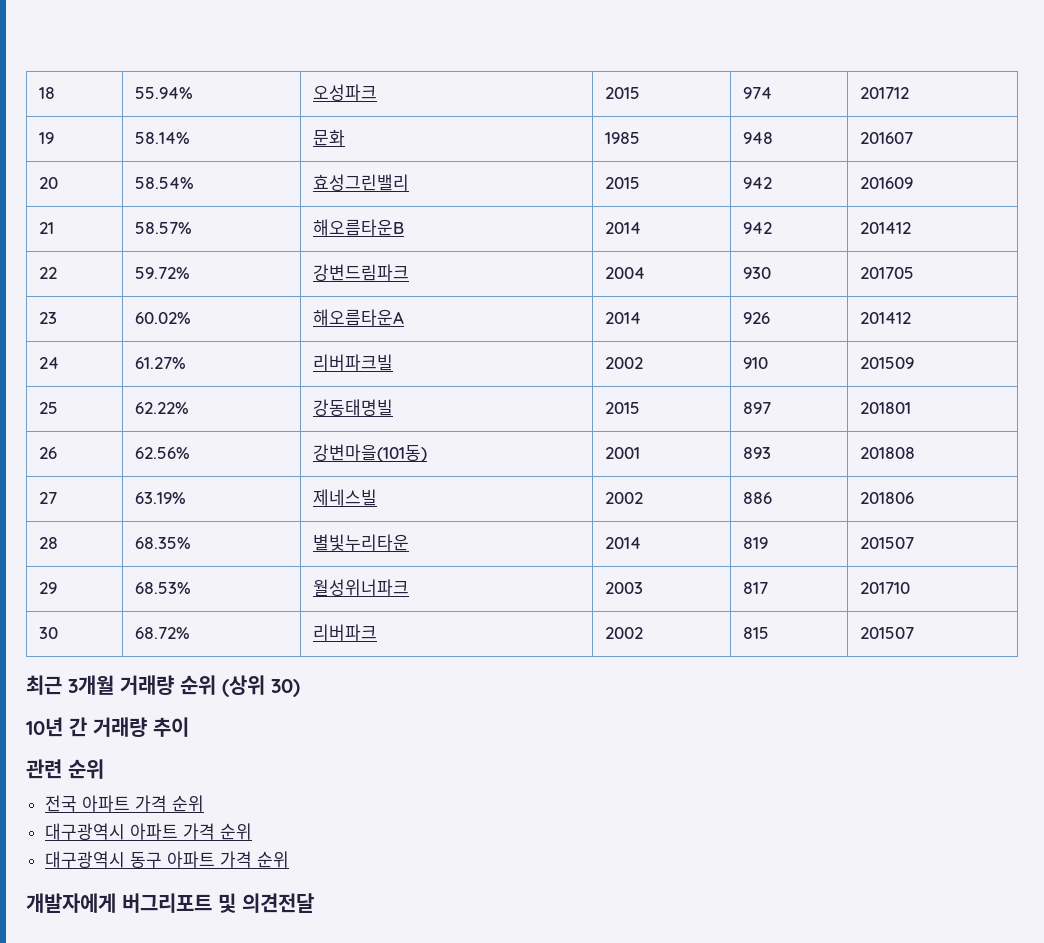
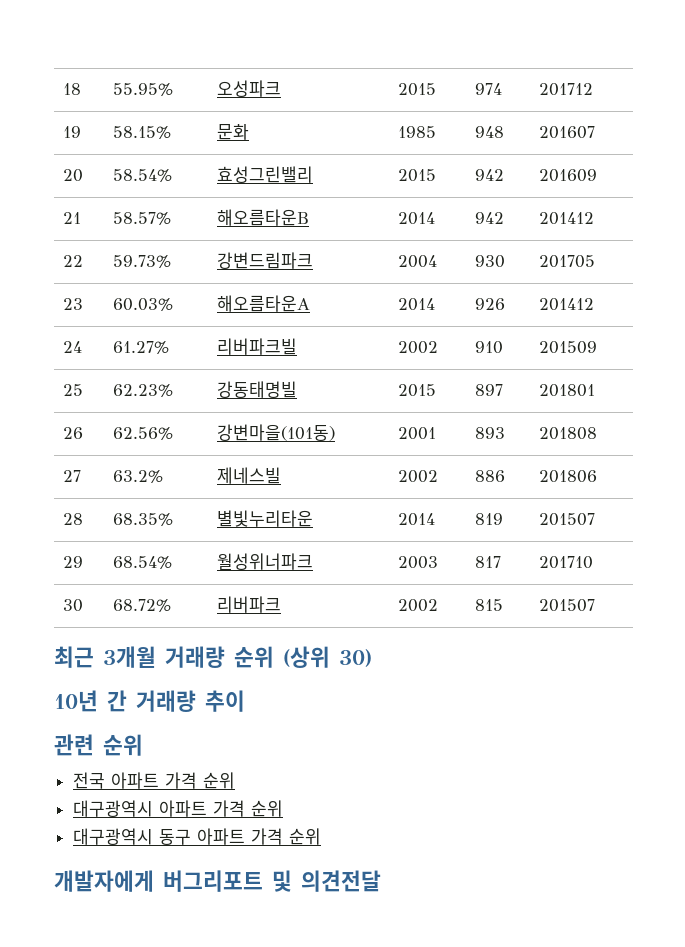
- 18 | 55.94% | 오성파크 | 2015 | 974 | 201712
+ 18 | 55.95% | 오성파크 | 2015 | 974 | 201712
- 19 | 58.14% | 문화 | 1985 | 948 | 201607
+ 19 | 58.15% | 문화 | 1985 | 948 | 201607
- 22 | 59.72% | 강변드림파크 | 2004 | 930 | 201705
+ 22 | 59.73% | 강변드림파크 | 2004 | 930 | 201705
- 23 | 60.02% | 해오름타운A | 2014 | 926 | 201412
+ 23 | 60.03% | 해오름타운A | 2014 | 926 | 201412
- 25 | 62.22% | 강동태명빌 | 2015 | 897 | 201801
+ 25 | 62.23% | 강동태명빌 | 2015 | 897 | 201801
- 27 | 63.19% | 제네스빌 | 2002 | 886 | 201806
+ 27 | 63.2% | 제네스빌 | 2002 | 886 | 201806
- 29 | 68.53% | 월성위너파크 | 2003 | 817 | 201710
+ 29 | 68.54% | 월성위너파크 | 2003 | 817 | 201710

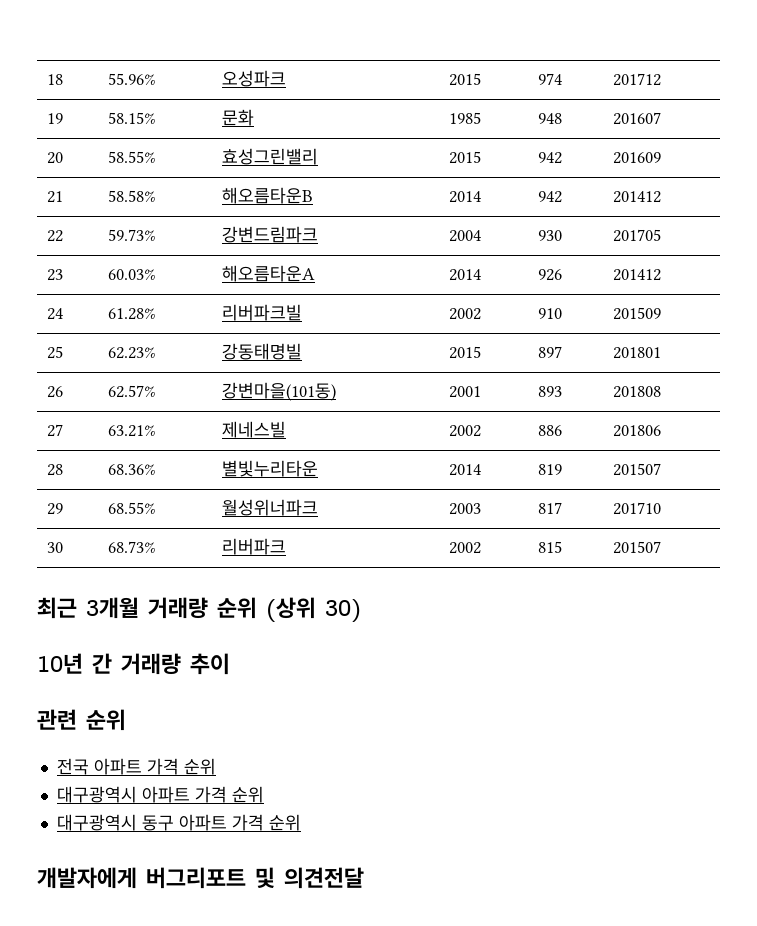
- 18 | 55.95% | 오성파크 | 2015 | 974 | 201712
+ 18 | 55.96% | 오성파크 | 2015 | 974 | 201712
- 20 | 58.54% | 효성그린밸리 | 2015 | 942 | 201609
+ 20 | 58.55% | 효성그린밸리 | 2015 | 942 | 201609
- 21 | 58.57% | 해오름타운B | 2014 | 942 | 201412
+ 21 | 58.58% | 해오름타운B | 2014 | 942 | 201412
- 24 | 61.27% | 리버파크빌 | 2002 | 910 | 201509
+ 24 | 61.28% | 리버파크빌 | 2002 | 910 | 201509
- 26 | 62.56% | 강변마을(101동) | 2001 | 893 | 201808
+ 26 | 62.57% | 강변마을(101동) | 2001 | 893 | 201808
- 27 | 63.2% | 제네스빌 | 2002 | 886 | 201806
+ 27 | 63.21% | 제네스빌 | 2002 | 886 | 201806
- 28 | 68.35% | 별빛누리타운 | 2014 | 819 | 201507
+ 28 | 68.36% | 별빛누리타운 | 2014 | 819 | 201507
- 29 | 68.54% | 월성위너파크 | 2003 | 817 | 201710
+ 29 | 68.55% | 월성위너파크 | 2003 | 817 | 201710
- 30 | 68.72% | 리버파크 | 2002 | 815 | 201507
+ 30 | 68.73% | 리버파크 | 2002 | 815 | 201507

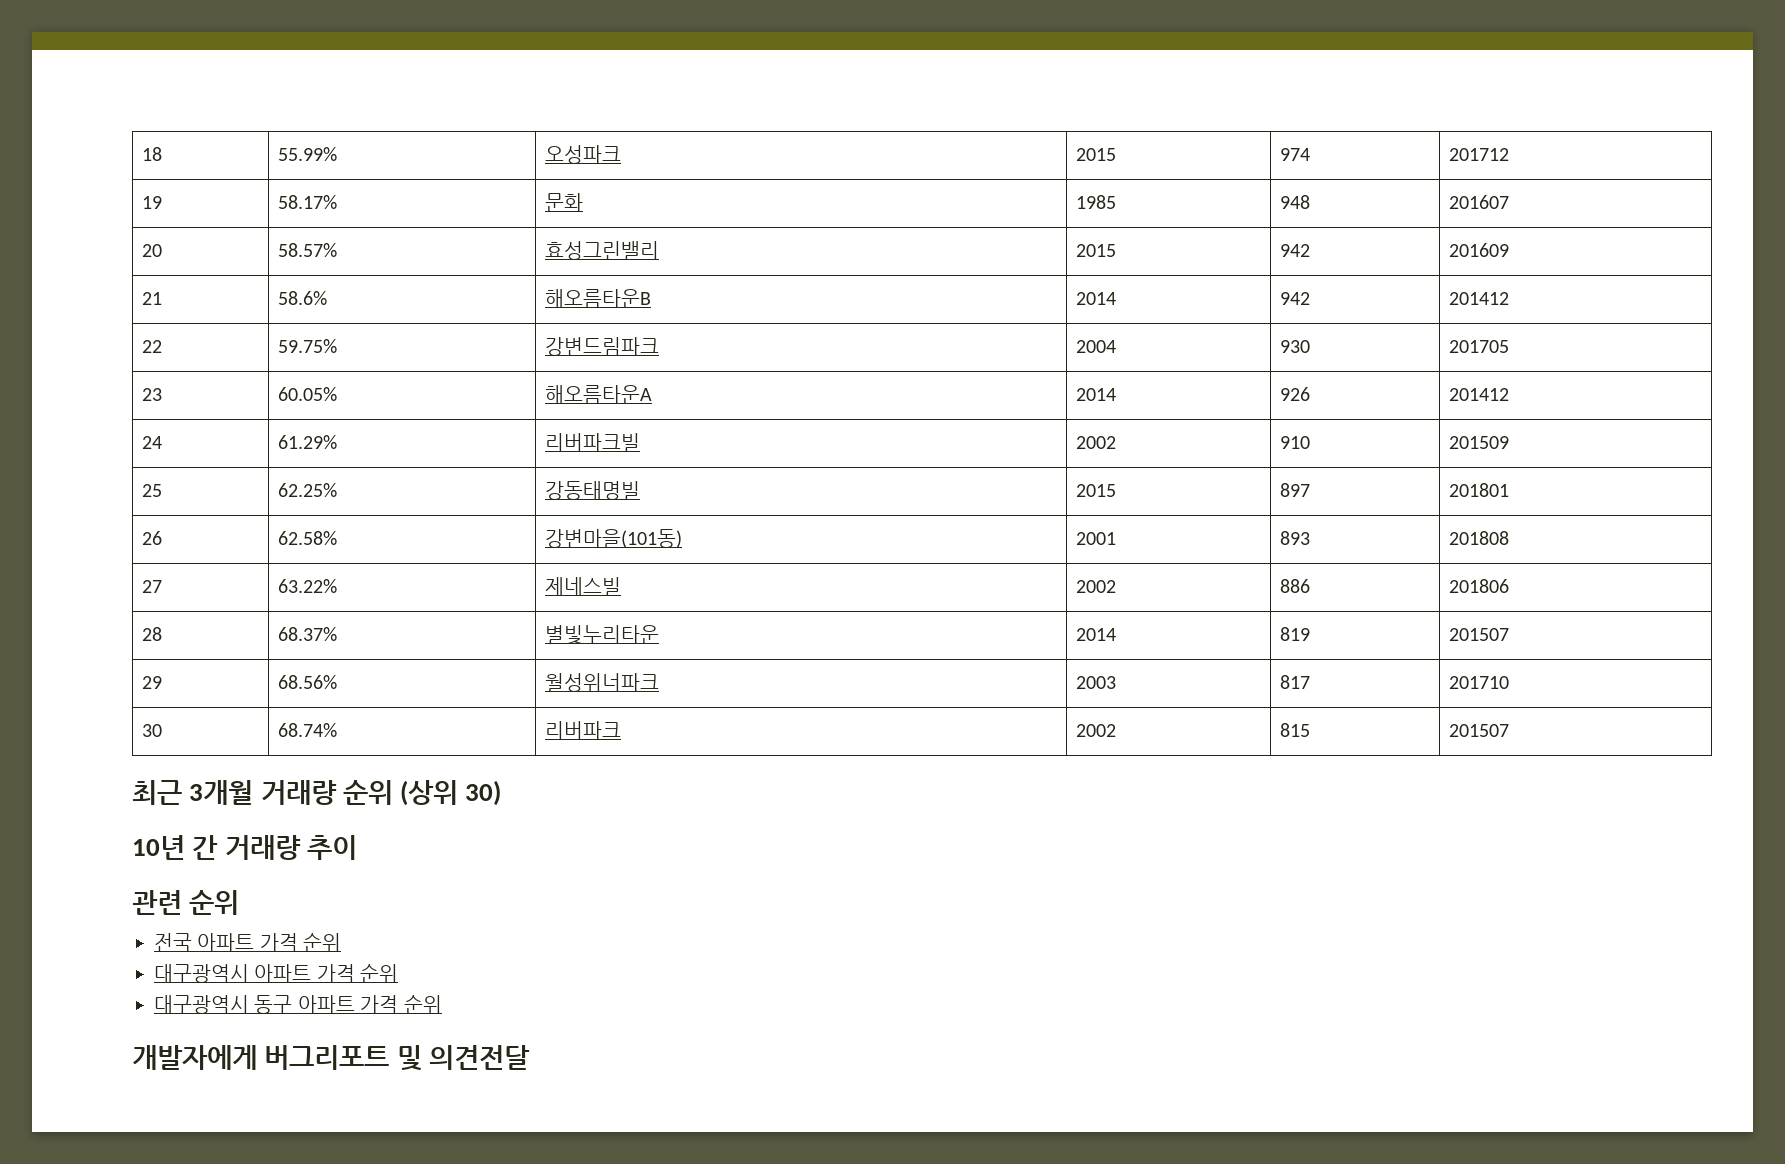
- 18 | 55.96% | 오성파크 | 2015 | 974 | 201712
+ 18 | 55.99% | 오성파크 | 2015 | 974 | 201712
- 19 | 58.15% | 문화 | 1985 | 948 | 201607
+ 19 | 58.17% | 문화 | 1985 | 948 | 201607
- 20 | 58.55% | 효성그린밸리 | 2015 | 942 | 201609
+ 20 | 58.57% | 효성그린밸리 | 2015 | 942 | 201609
- 21 | 58.58% | 해오름타운B | 2014 | 942 | 201412
+ 21 | 58.6% | 해오름타운B | 2014 | 942 | 201412
- 22 | 59.73% | 강변드림파크 | 2004 | 930 | 201705
+ 22 | 59.75% | 강변드림파크 | 2004 | 930 | 201705
- 23 | 60.03% | 해오름타운A | 2014 | 926 | 201412
+ 23 | 60.05% | 해오름타운A | 2014 | 926 | 201412
- 24 | 61.28% | 리버파크빌 | 2002 | 910 | 201509
+ 24 | 61.29% | 리버파크빌 | 2002 | 910 | 201509
- 25 | 62.23% | 강동태명빌 | 2015 | 897 | 201801
+ 25 | 62.25% | 강동태명빌 | 2015 | 897 | 201801
- 26 | 62.57% | 강변마을(101동) | 2001 | 893 | 201808
+ 26 | 62.58% | 강변마을(101동) | 2001 | 893 | 201808
- 27 | 63.21% | 제네스빌 | 2002 | 886 | 201806
+ 27 | 63.22% | 제네스빌 | 2002 | 886 | 201806
- 28 | 68.36% | 별빛누리타운 | 2014 | 819 | 201507
+ 28 | 68.37% | 별빛누리타운 | 2014 | 819 | 201507
- 29 | 68.55% | 월성위너파크 | 2003 | 817 | 201710
+ 29 | 68.56% | 월성위너파크 | 2003 | 817 | 201710
- 30 | 68.73% | 리버파크 | 2002 | 815 | 201507
+ 30 | 68.74% | 리버파크 | 2002 | 815 | 201507

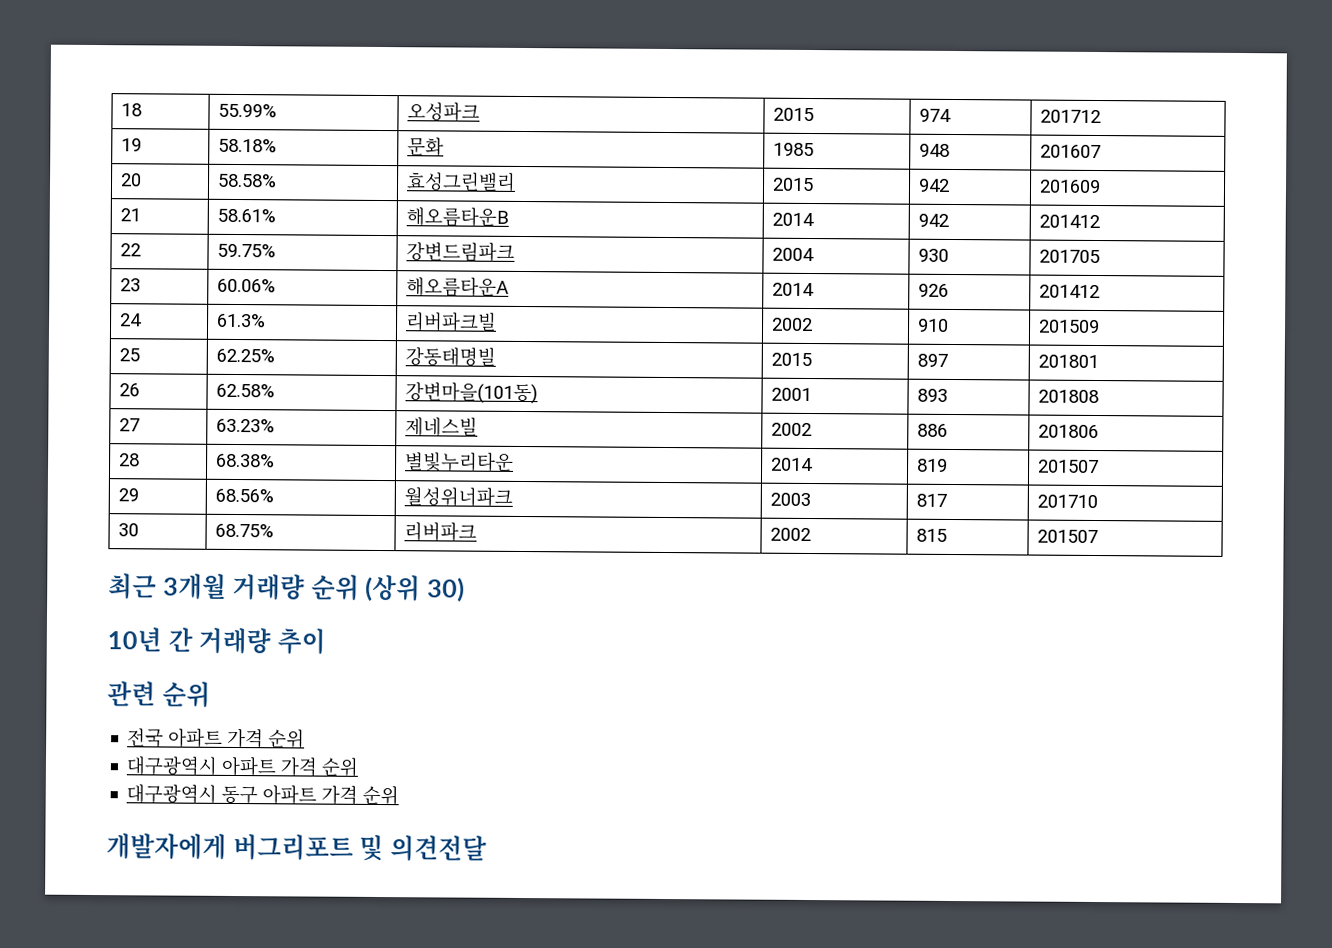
- 19 | 58.17% | 문화 | 1985 | 948 | 201607
+ 19 | 58.18% | 문화 | 1985 | 948 | 201607
- 20 | 58.57% | 효성그린밸리 | 2015 | 942 | 201609
+ 20 | 58.58% | 효성그린밸리 | 2015 | 942 | 201609
- 21 | 58.6% | 해오름타운B | 2014 | 942 | 201412
+ 21 | 58.61% | 해오름타운B | 2014 | 942 | 201412
- 23 | 60.05% | 해오름타운A | 2014 | 926 | 201412
+ 23 | 60.06% | 해오름타운A | 2014 | 926 | 201412
- 24 | 61.29% | 리버파크빌 | 2002 | 910 | 201509
+ 24 | 61.3% | 리버파크빌 | 2002 | 910 | 201509
- 27 | 63.22% | 제네스빌 | 2002 | 886 | 201806
+ 27 | 63.23% | 제네스빌 | 2002 | 886 | 201806
- 28 | 68.37% | 별빛누리타운 | 2014 | 819 | 201507
+ 28 | 68.38% | 별빛누리타운 | 2014 | 819 | 201507
- 30 | 68.74% | 리버파크 | 2002 | 815 | 201507
+ 30 | 68.75% | 리버파크 | 2002 | 815 | 201507

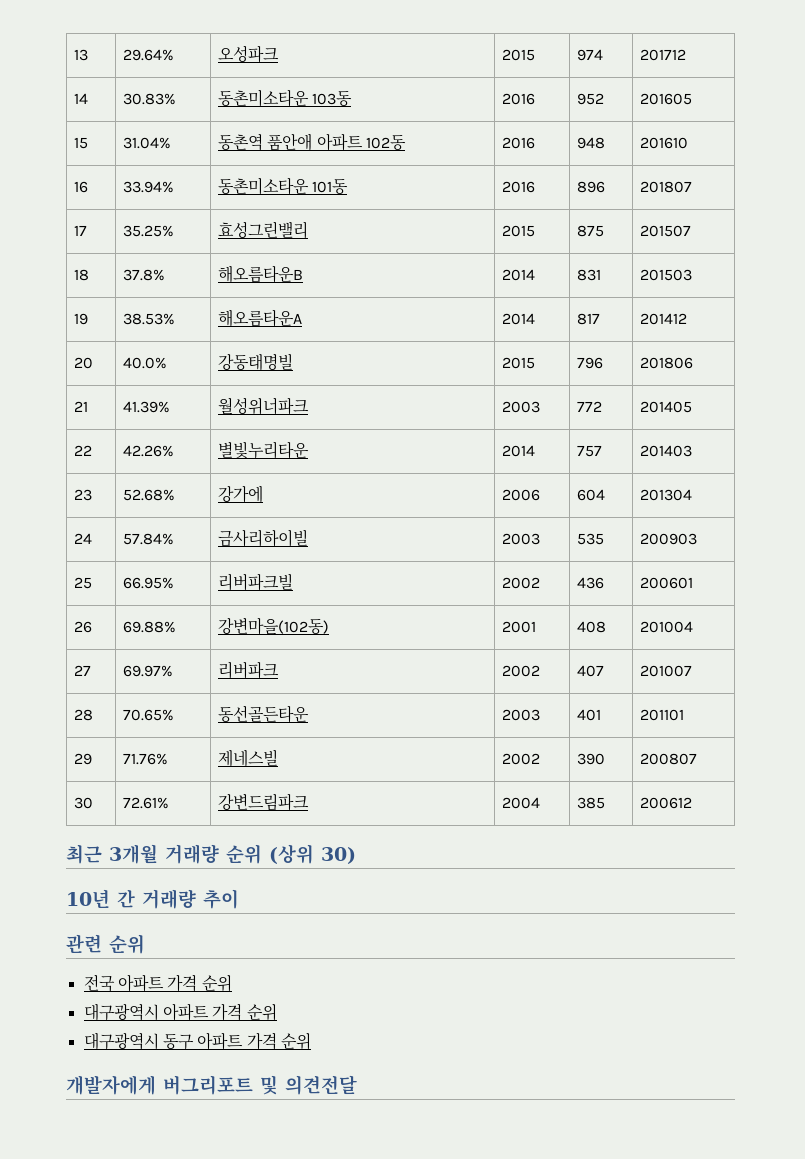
- 18 | 55.99% | 오성파크 | 2015 | 974 | 201712
+ 13 | 29.64% | 오성파크 | 2015 | 974 | 201712
- 19 | 58.18% | 문화 | 1985 | 948 | 201607
- 20 | 58.58% | 효성그린밸리 | 2015 | 942 | 201609
- 21 | 58.61% | 해오름타운B | 2014 | 942 | 201412
- 22 | 59.75% | 강변드림파크 | 2004 | 930 | 201705
- 23 | 60.06% | 해오름타운A | 2014 | 926 | 201412
- 24 | 61.3% | 리버파크빌 | 2002 | 910 | 201509
- 25 | 62.25% | 강동태명빌 | 2015 | 897 | 201801
- 26 | 62.58% | 강변마을(101동) | 2001 | 893 | 201808
- 27 | 63.23% | 제네스빌 | 2002 | 886 | 201806
- 28 | 68.38% | 별빛누리타운 | 2014 | 819 | 201507
- 29 | 68.56% | 월성위너파크 | 2003 | 817 | 201710
- 30 | 68.75% | 리버파크 | 2002 | 815 | 201507
+ 14 | 30.83% | 동촌미소타운 103동 | 2016 | 952 | 201605
+ 15 | 31.04% | 동촌역 품안애 아파트 102동 | 2016 | 948 | 201610
+ 16 | 33.94% | 동촌미소타운 101동 | 2016 | 896 | 201807
+ 17 | 35.25% | 효성그린밸리 | 2015 | 875 | 201507
+ 18 | 37.8% | 해오름타운B | 2014 | 831 | 201503
+ 19 | 38.53% | 해오름타운A | 2014 | 817 | 201412
+ 20 | 40.0% | 강동태명빌 | 2015 | 796 | 201806
+ 21 | 41.39% | 월성위너파크 | 2003 | 772 | 201405
+ 22 | 42.26% | 별빛누리타운 | 2014 | 757 | 201403
+ 23 | 52.68% | 강가에 | 2006 | 604 | 201304
+ 24 | 57.84% | 금사리하이빌 | 2003 | 535 | 200903
+ 25 | 66.95% | 리버파크빌 | 2002 | 436 | 200601
+ 26 | 69.88% | 강변마을(102동) | 2001 | 408 | 201004
+ 27 | 69.97% | 리버파크 | 2002 | 407 | 201007
+ 28 | 70.65% | 동선골든타운 | 2003 | 401 | 201101
+ 29 | 71.76% | 제네스빌 | 2002 | 390 | 200807
+ 30 | 72.61% | 강변드림파크 | 2004 | 385 | 200612

